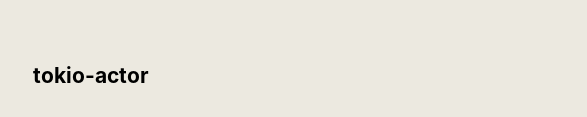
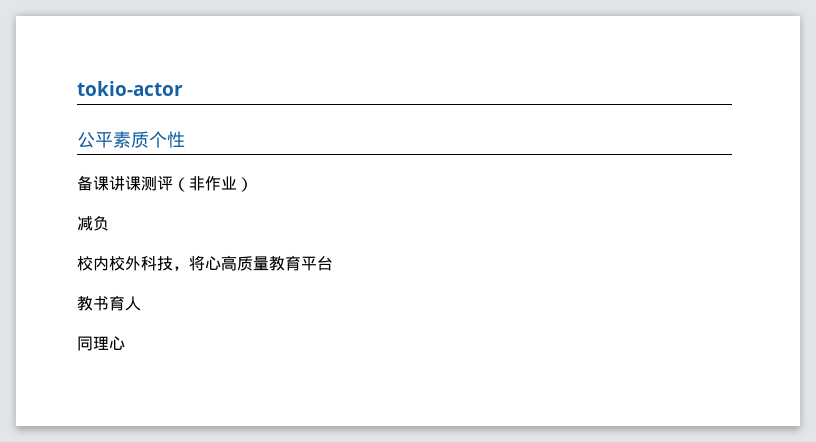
+ 公平素质个性
+ 备课讲课测评（非作业）
+ 减负
+ 校内校外科技，将心高质量教育平台
+ 教书育人
+ 同理心

